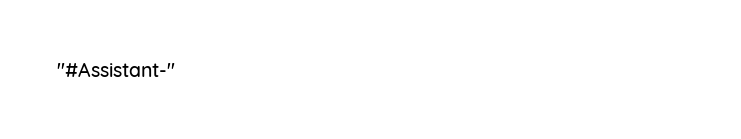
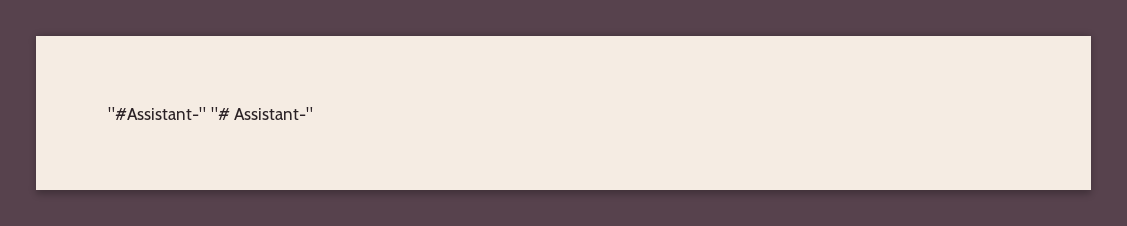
- "#Assistant-"
+ "#Assistant-" "# Assistant-"

